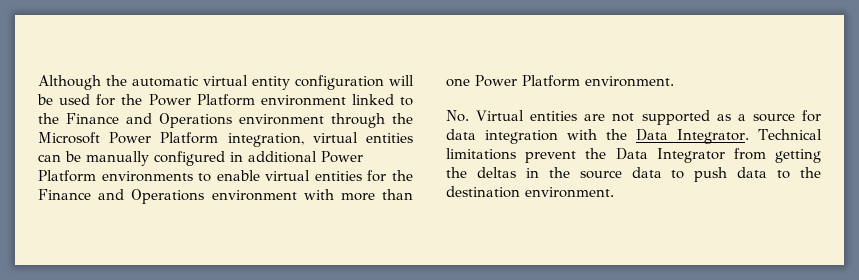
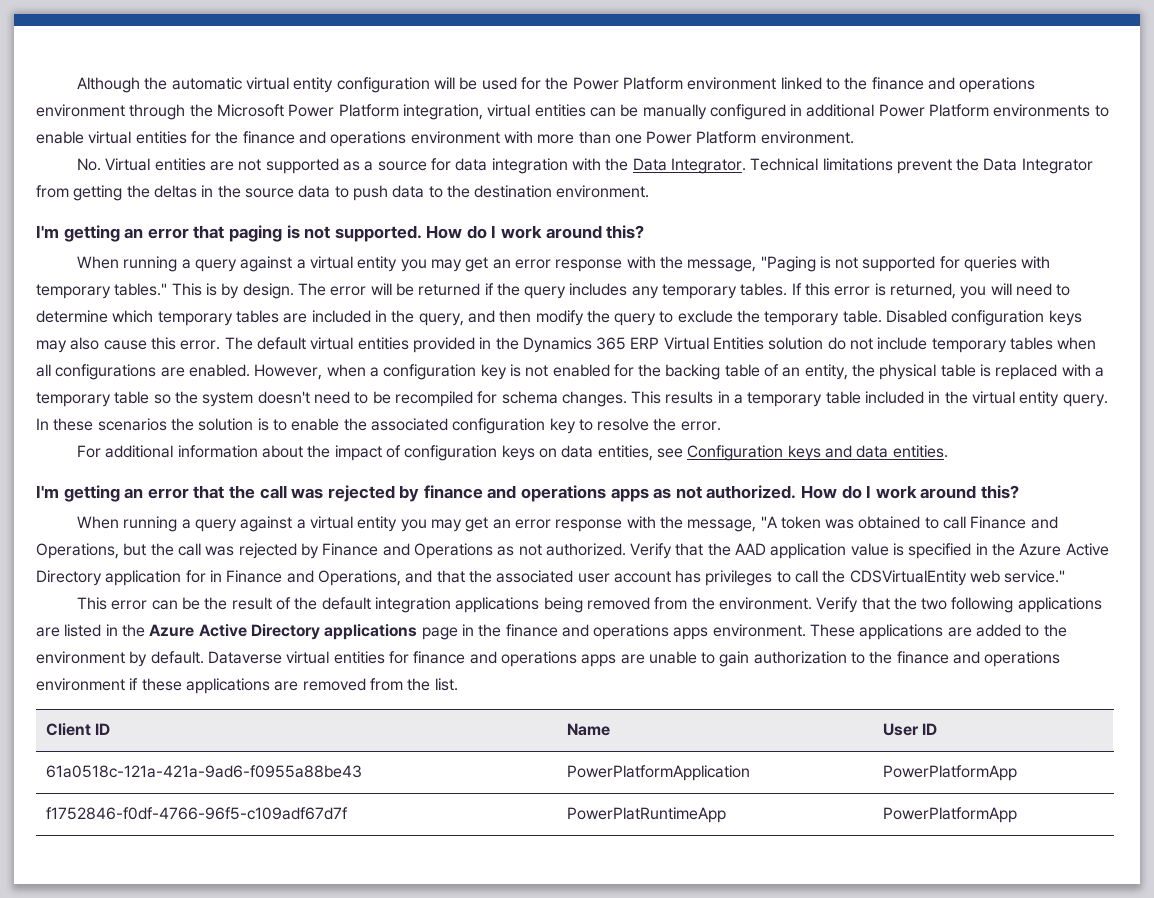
- Although the automatic virtual entity configuration will be used for the Power Platform environment linked to the Finance and Operations environment through the Microsoft Power Platform integration, virtual entities can be manually configured in additional Power Platform environments to enable virtual entities for the Finance and Operations environment with more than one Power Platform environment.
+ Although the automatic virtual entity configuration will be used for the Power Platform environment linked to the finance and operations environment through the Microsoft Power Platform integration, virtual entities can be manually configured in additional Power Platform environments to enable virtual entities for the finance and operations environment with more than one Power Platform environment.
+ I'm getting an error that paging is not supported. How do I work around this?
+ When running a query against a virtual entity you may get an error response with the message, "Paging is not supported for queries with temporary tables." This is by design. The error will be returned if the query includes any temporary tables. If this error is returned, you will need to determine which temporary tables are included in the query, and then modify the query to exclude the temporary table. Disabled configuration keys may also cause this error. The default virtual entities provided in the Dynamics 365 ERP Virtual Entities solution do not include temporary tables when all configurations are enabled. However, when a configuration key is not enabled for the backing table of an entity, the physical table is replaced with a temporary table so the system doesn't need to be recompiled for schema changes. This results in a temporary table included in the virtual entity query. In these scenarios the solution is to enable the associated configuration key to resolve the error.
+ For additional information about the impact of configuration keys on data entities, see Configuration keys and data entities.
+ I'm getting an error that the call was rejected by finance and operations apps as not authorized. How do I work around this?
+ When running a query against a virtual entity you may get an error response with the message, "A token was obtained to call Finance and Operations, but the call was rejected by Finance and Operations as not authorized. Verify that the AAD application value is specified in the Azure Active Directory application for in Finance and Operations, and that the associated user account has privileges to call the CDSVirtualEntity web service."
+ This error can be the result of the default integration applications being removed from the environment. Verify that the two following applications are listed in the Azure Active Directory applications page in the finance and operations apps environment. These applications are added to the environment by default. Dataverse virtual entities for finance and operations apps are unable to gain authorization to the finance and operations environment if these applications are removed from the list.
+ Client ID | Name | User ID
+ 61a0518c-121a-421a-9ad6-f0955a88be43 | PowerPlatformApplication | PowerPlatformApp
+ f1752846-f0df-4766-96f5-c109adf67d7f | PowerPlatRuntimeApp | PowerPlatformApp

